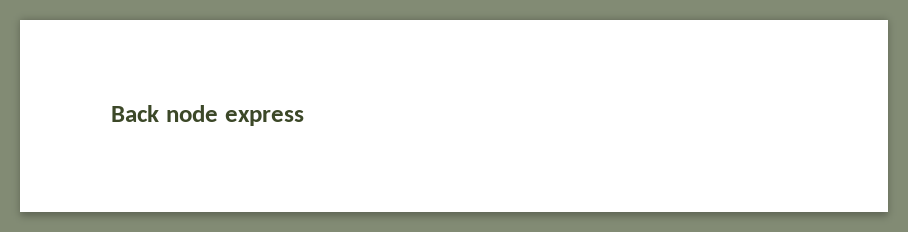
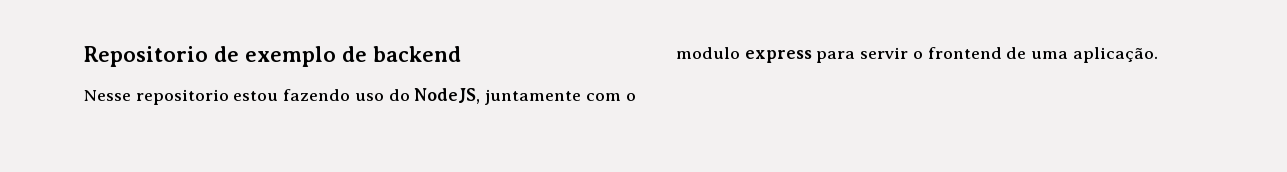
- Back node express
+ Repositorio de exemplo de backend
+ Nesse repositorio estou fazendo uso do NodeJS, juntamente com o modulo express para servir o frontend de uma aplicação.

